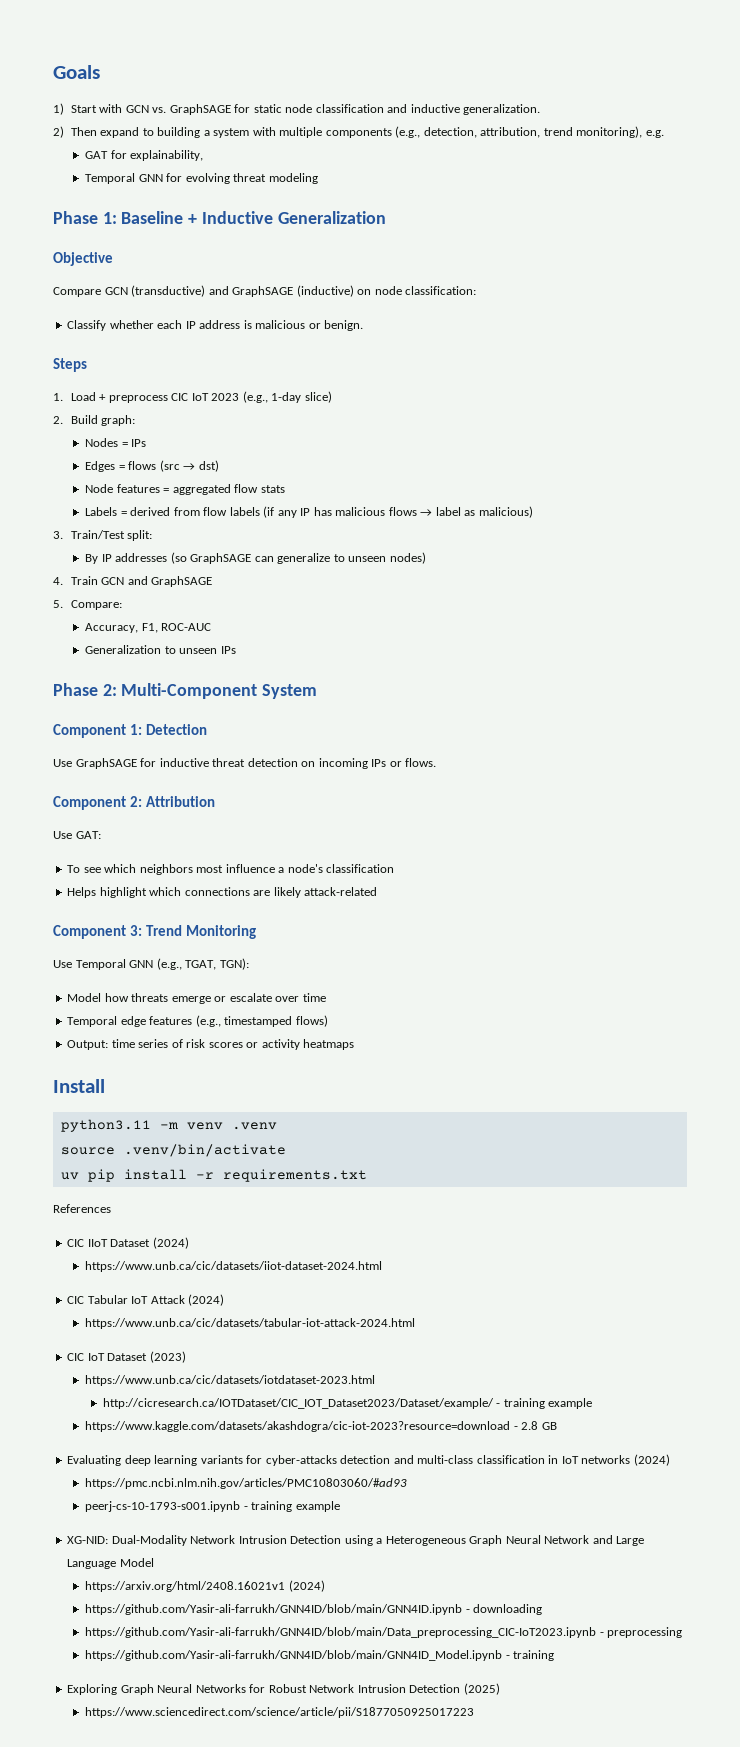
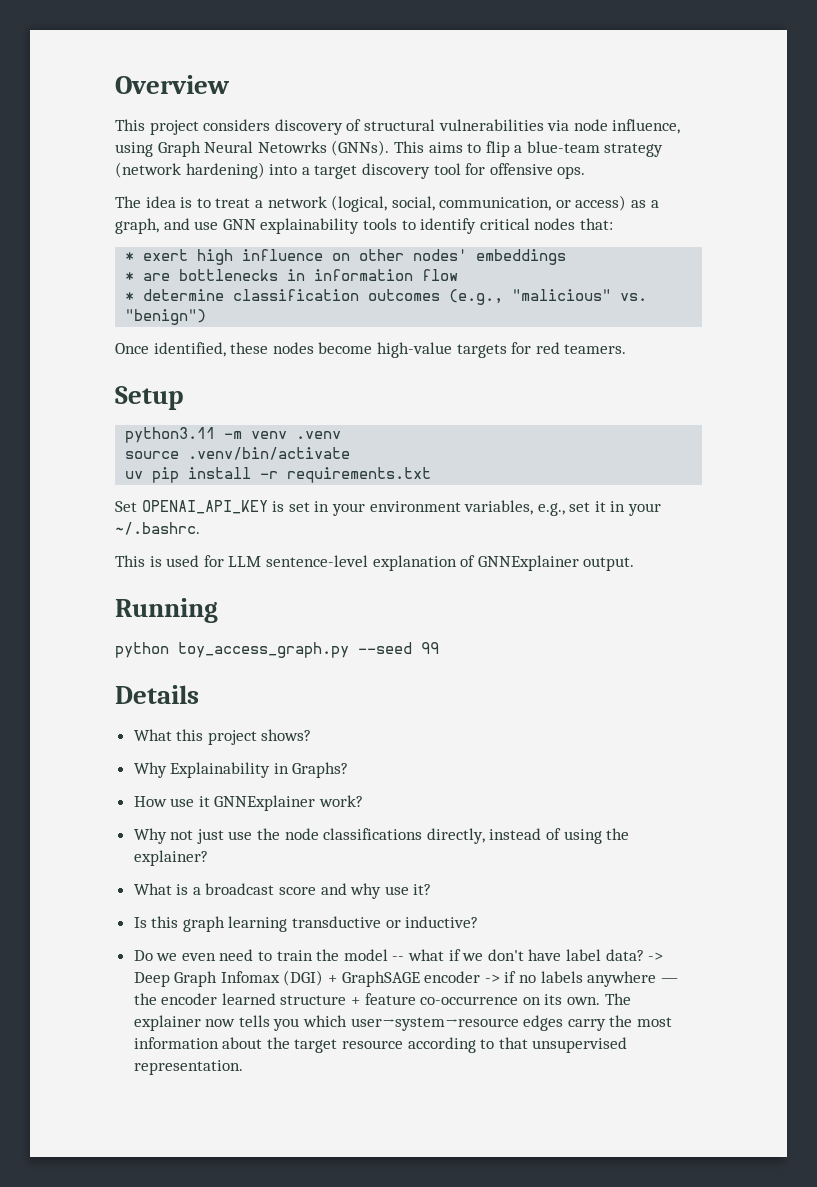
- Goals
- 1) Start with GCN vs. GraphSAGE for static node classification and inductive generalization.
- 2) Then expand to building a system with multiple components (e.g., detection, attribution, trend monitoring), e.g.
- GAT for explainability,
- Temporal GNN for evolving threat modeling
- Phase 1: Baseline + Inductive Generalization
- Objective
- Compare GCN (transductive) and GraphSAGE (inductive) on node classification:
- Classify whether each IP address is malicious or benign.
- Steps
- 1. Load + preprocess CIC IoT 2023 (e.g., 1-day slice)
- 2. Build graph:
- Nodes = IPs
- Edges = flows (src → dst)
- Node features = aggregated flow stats
- Labels = derived from flow labels (if any IP has malicious flows → label as malicious)
- 3. Train/Test split:
- By IP addresses (so GraphSAGE can generalize to unseen nodes)
- 4. Train GCN and GraphSAGE
- 5. Compare:
- Accuracy, F1, ROC-AUC
- Generalization to unseen IPs
- Phase 2: Multi-Component System
- Component 1: Detection
- Use GraphSAGE for inductive threat detection on incoming IPs or flows.
- Component 2: Attribution
- Use GAT:
- To see which neighbors most influence a node's classification
- Helps highlight which connections are likely attack-related
- Component 3: Trend Monitoring
- Use Temporal GNN (e.g., TGAT, TGN):
- Model how threats emerge or escalate over time
- Temporal edge features (e.g., timestamped flows)
- Output: time series of risk scores or activity heatmaps
- Install
+ Overview
+ This project considers discovery of structural vulnerabilities via node influence, using Graph Neural Netowrks (GNNs). This aims to flip a blue-team strategy (network hardening) into a target discovery tool for offensive ops.
+ The idea is to treat a network (logical, social, communication, or access) as a graph, and use GNN explainability tools to identify critical nodes that:
+ * exert high influence on other nodes' embeddings
+ * are bottlenecks in information flow
+ * determine classification outcomes (e.g., "malicious" vs. "benign")
+ Once identified, these nodes become high-value targets for red teamers.
+ Setup
- References
- CIC IIoT Dataset (2024)
- https://www.unb.ca/cic/datasets/iiot-dataset-2024.html
- CIC Tabular IoT Attack (2024)
- https://www.unb.ca/cic/datasets/tabular-iot-attack-2024.html
- CIC IoT Dataset (2023)
- https://www.unb.ca/cic/datasets/iotdataset-2023.html
- http://cicresearch.ca/IOTDataset/CIC_IOT_Dataset2023/Dataset/example/ - training example
- https://www.kaggle.com/datasets/akashdogra/cic-iot-2023?resource=download - 2.8 GB
- Evaluating deep learning variants for cyber-attacks detection and multi-class classification in IoT networks (2024)
- https://pmc.ncbi.nlm.nih.gov/articles/PMC10803060/#ad93
- peerj-cs-10-1793-s001.ipynb - training example
- XG-NID: Dual-Modality Network Intrusion Detection using a Heterogeneous Graph Neural Network and Large Language Model
- https://arxiv.org/html/2408.16021v1 (2024)
- https://github.com/Yasir-ali-farrukh/GNN4ID/blob/main/GNN4ID.ipynb - downloading
- https://github.com/Yasir-ali-farrukh/GNN4ID/blob/main/Data_preprocessing_CIC-IoT2023.ipynb - preprocessing
- https://github.com/Yasir-ali-farrukh/GNN4ID/blob/main/GNN4ID_Model.ipynb - training
- Exploring Graph Neural Networks for Robust Network Intrusion Detection (2025)
- https://www.sciencedirect.com/science/article/pii/S1877050925017223
+ Set OPENAI_API_KEY is set in your environment variables, e.g., set it in your ~/.bashrc.
+ This is used for LLM sentence-level explanation of GNNExplainer output.
+ Running
+ python toy_access_graph.py --seed 99
+ Details
+ What this project shows?
+ Why Explainability in Graphs?
+ How use it GNNExplainer work?
+ Why not just use the node classifications directly, instead of using the explainer?
+ What is a broadcast score and why use it?
+ Is this graph learning transductive or inductive?
+ Do we even need to train the model -- what if we don't have label data? -> Deep Graph Infomax (DGI) + GraphSAGE encoder -> if no labels anywhere — the encoder learned structure + feature co-occurrence on its own. The explainer now tells you which user→system→resource edges carry the most information about the target resource according to that unsupervised representation.

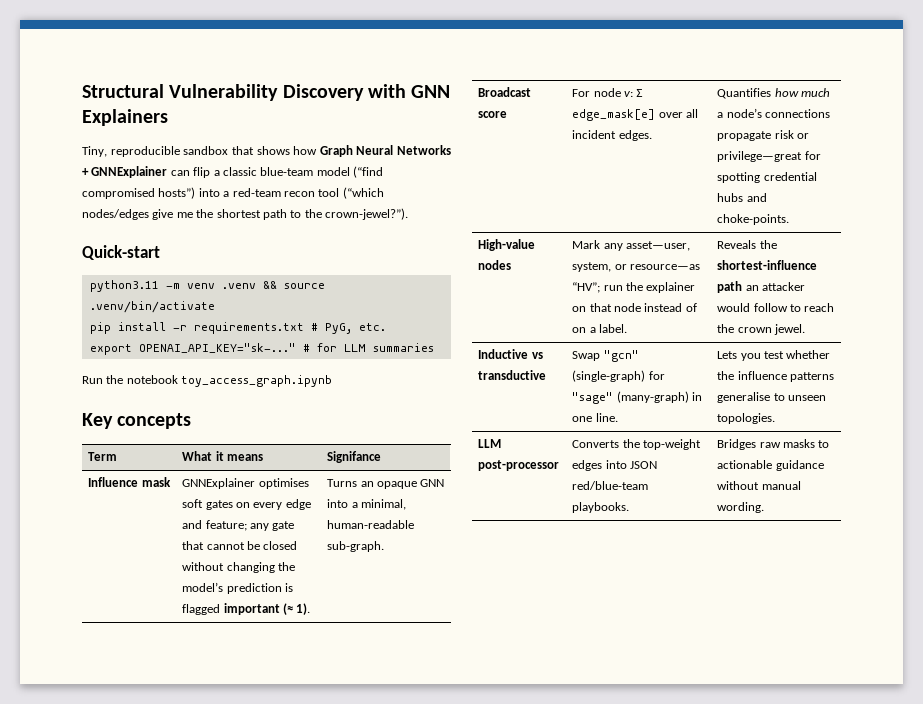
- Overview
- This project considers discovery of structural vulnerabilities via node influence, using Graph Neural Netowrks (GNNs). This aims to flip a blue-team strategy (network hardening) into a target discovery tool for offensive ops.
- The idea is to treat a network (logical, social, communication, or access) as a graph, and use GNN explainability tools to identify critical nodes that:
- * exert high influence on other nodes' embeddings
- * are bottlenecks in information flow
- * determine classification outcomes (e.g., "malicious" vs. "benign")
- Once identified, these nodes become high-value targets for red teamers.
- Setup
+ Structural Vulnerability Discovery with GNN Explainers
+ Tiny, reproducible sandbox that shows how Graph Neural Networks + GNNExplainer can flip a classic blue-team model (“find compromised hosts”) into a red-team recon tool (“which nodes/edges give me the shortest path to the crown-jewel?”).
+ Quick-start
- python3.11 -m venv .venv
- source .venv/bin/activate
+ python3.11 -m venv .venv && source .venv/bin/activate
- uv pip install -r requirements.txt
- Set OPENAI_API_KEY is set in your environment variables, e.g., set it in your ~/.bashrc.
- This is used for LLM sentence-level explanation of GNNExplainer output.
- Running
- python toy_access_graph.py --seed 99
- Details
- What this project shows?
- Why Explainability in Graphs?
- How use it GNNExplainer work?
- Why not just use the node classifications directly, instead of using the explainer?
- What is a broadcast score and why use it?
- Is this graph learning transductive or inductive?
- Do we even need to train the model -- what if we don't have label data? -> Deep Graph Infomax (DGI) + GraphSAGE encoder -> if no labels anywhere — the encoder learned structure + feature co-occurrence on its own. The explainer now tells you which user→system→resource edges carry the most information about the target resource according to that unsupervised representation.
+ pip install -r requirements.txt # PyG, etc.
+ export OPENAI_API_KEY="sk-..." # for LLM summaries
+ Run the notebook toy_access_graph.ipynb
+ Key concepts
+ Term | What it means | Signifance
+ Influence mask | GNNExplainer optimises soft gates on every edge and feature; any gate that cannot be closed without changing the model’s prediction is flagged important (≈ 1). | Turns an opaque GNN into a minimal, human-readable sub-graph.
+ Broadcast score | For node v: Σ edge_mask[e] over all incident edges. | Quantifies how much a node’s connections propagate risk or privilege—great for spotting credential hubs and choke-points.
+ High-value nodes | Mark any asset—user, system, or resource—as “HV”; run the explainer on that node instead of on a label. | Reveals the shortest-influence path an attacker would follow to reach the crown jewel.
+ Inductive vs transductive | Swap "gcn" (single-graph) for "sage" (many-graph) in one line. | Lets you test whether the influence patterns generalise to unseen topologies.
+ LLM post-processor | Converts the top-weight edges into JSON red/blue-team playbooks. | Bridges raw masks to actionable guidance without manual wording.

